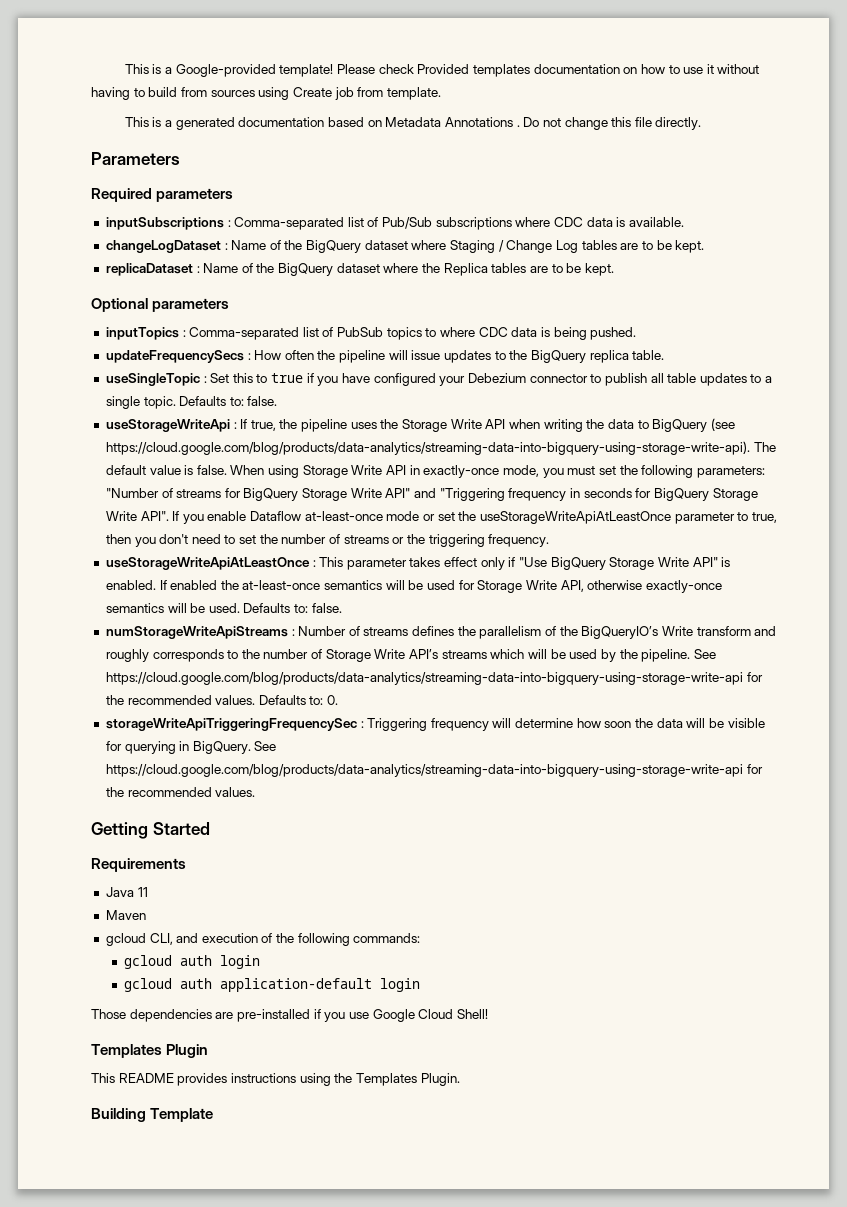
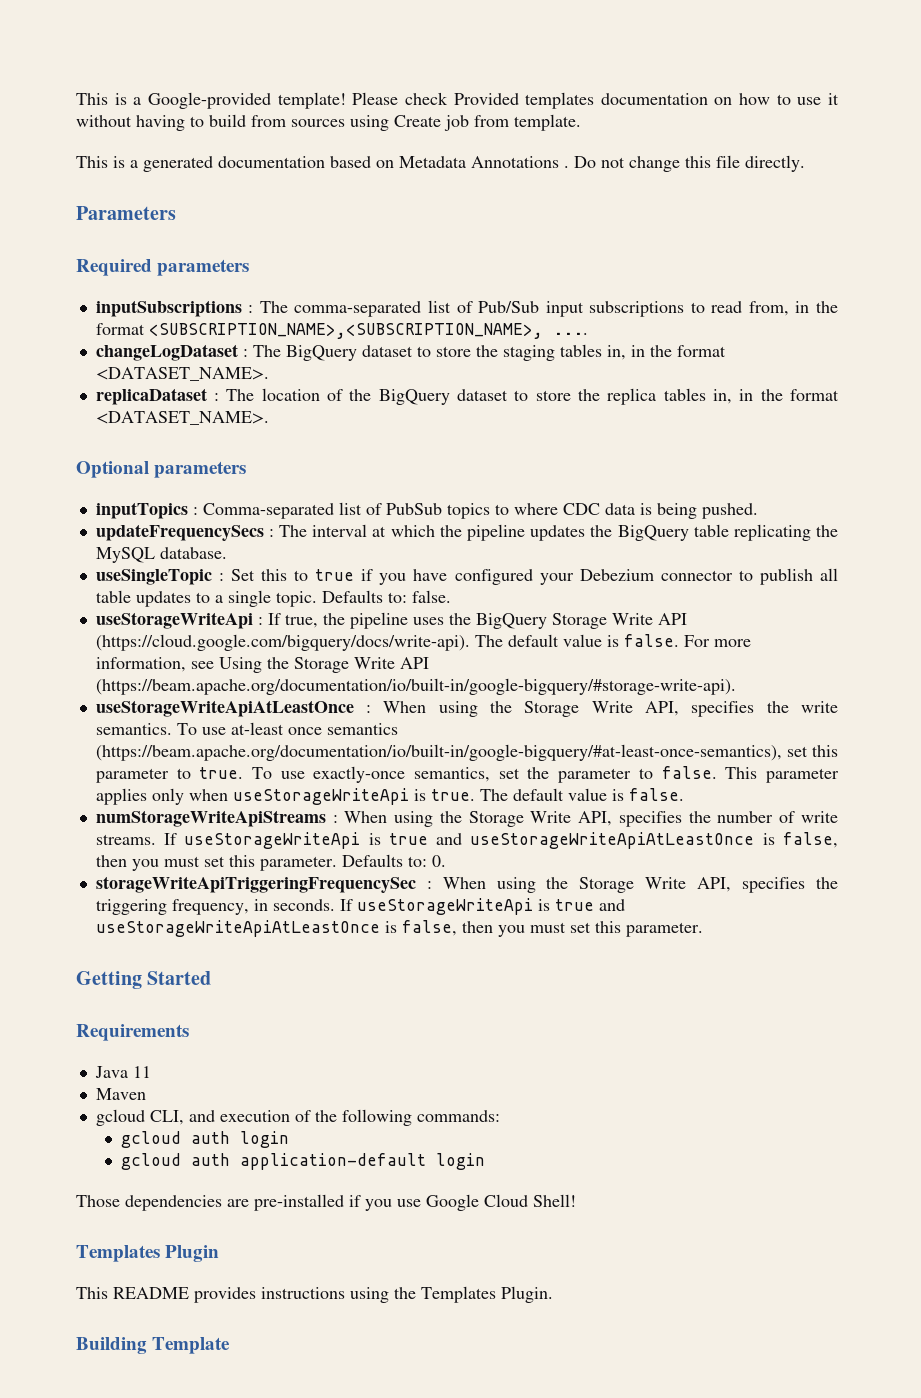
- inputSubscriptions : Comma-separated list of Pub/Sub subscriptions where CDC data is available.
- changeLogDataset : Name of the BigQuery dataset where Staging / Change Log tables are to be kept.
- replicaDataset : Name of the BigQuery dataset where the Replica tables are to be kept.
+ inputSubscriptions : The comma-separated list of Pub/Sub input subscriptions to read from, in the format <SUBSCRIPTION_NAME>,<SUBSCRIPTION_NAME>, ....
+ changeLogDataset : The BigQuery dataset to store the staging tables in, in the format <DATASET_NAME>.
+ replicaDataset : The location of the BigQuery dataset to store the replica tables in, in the format <DATASET_NAME>.
- updateFrequencySecs : How often the pipeline will issue updates to the BigQuery replica table.
+ updateFrequencySecs : The interval at which the pipeline updates the BigQuery table replicating the MySQL database.
- useStorageWriteApi : If true, the pipeline uses the Storage Write API when writing the data to BigQuery (see https://cloud.google.com/blog/products/data-analytics/streaming-data-into-bigquery-using-storage-write-api). The default value is false. When using Storage Write API in exactly-once mode, you must set the following parameters: "Number of streams for BigQuery Storage Write API" and "Triggering frequency in seconds for BigQuery Storage Write API". If you enable Dataflow at-least-once mode or set the useStorageWriteApiAtLeastOnce parameter to true, then you don't need to set the number of streams or the triggering frequency.
- useStorageWriteApiAtLeastOnce : This parameter takes effect only if "Use BigQuery Storage Write API" is enabled. If enabled the at-least-once semantics will be used for Storage Write API, otherwise exactly-once semantics will be used. Defaults to: false.
- numStorageWriteApiStreams : Number of streams defines the parallelism of the BigQueryIO’s Write transform and roughly corresponds to the number of Storage Write API’s streams which will be used by the pipeline. See https://cloud.google.com/blog/products/data-analytics/streaming-data-into-bigquery-using-storage-write-api for the recommended values.
+ useStorageWriteApi : If true, the pipeline uses the BigQuery Storage Write API (https://cloud.google.com/bigquery/docs/write-api). The default value is false. For more information, see Using the Storage Write API (https://beam.apache.org/documentation/io/built-in/google-bigquery/#storage-write-api).
+ useStorageWriteApiAtLeastOnce : When using the Storage Write API, specifies the write semantics. To use at-least once semantics (https://beam.apache.org/documentation/io/built-in/google-bigquery/#at-least-once-semantics), set this parameter to true. To use exactly-once semantics, set the parameter to false. This parameter applies only when useStorageWriteApi is true. The default value is false.
+ numStorageWriteApiStreams : When using the Storage Write API, specifies the number of write streams. If useStorageWriteApi is true and useStorageWriteApiAtLeastOnce is false, then you must set this parameter.
- storageWriteApiTriggeringFrequencySec : Triggering frequency will determine how soon the data will be visible for querying in BigQuery. See https://cloud.google.com/blog/products/data-analytics/streaming-data-into-bigquery-using-storage-write-api for the recommended values.
+ storageWriteApiTriggeringFrequencySec : When using the Storage Write API, specifies the triggering frequency, in seconds. If useStorageWriteApi is true and useStorageWriteApiAtLeastOnce is false, then you must set this parameter.

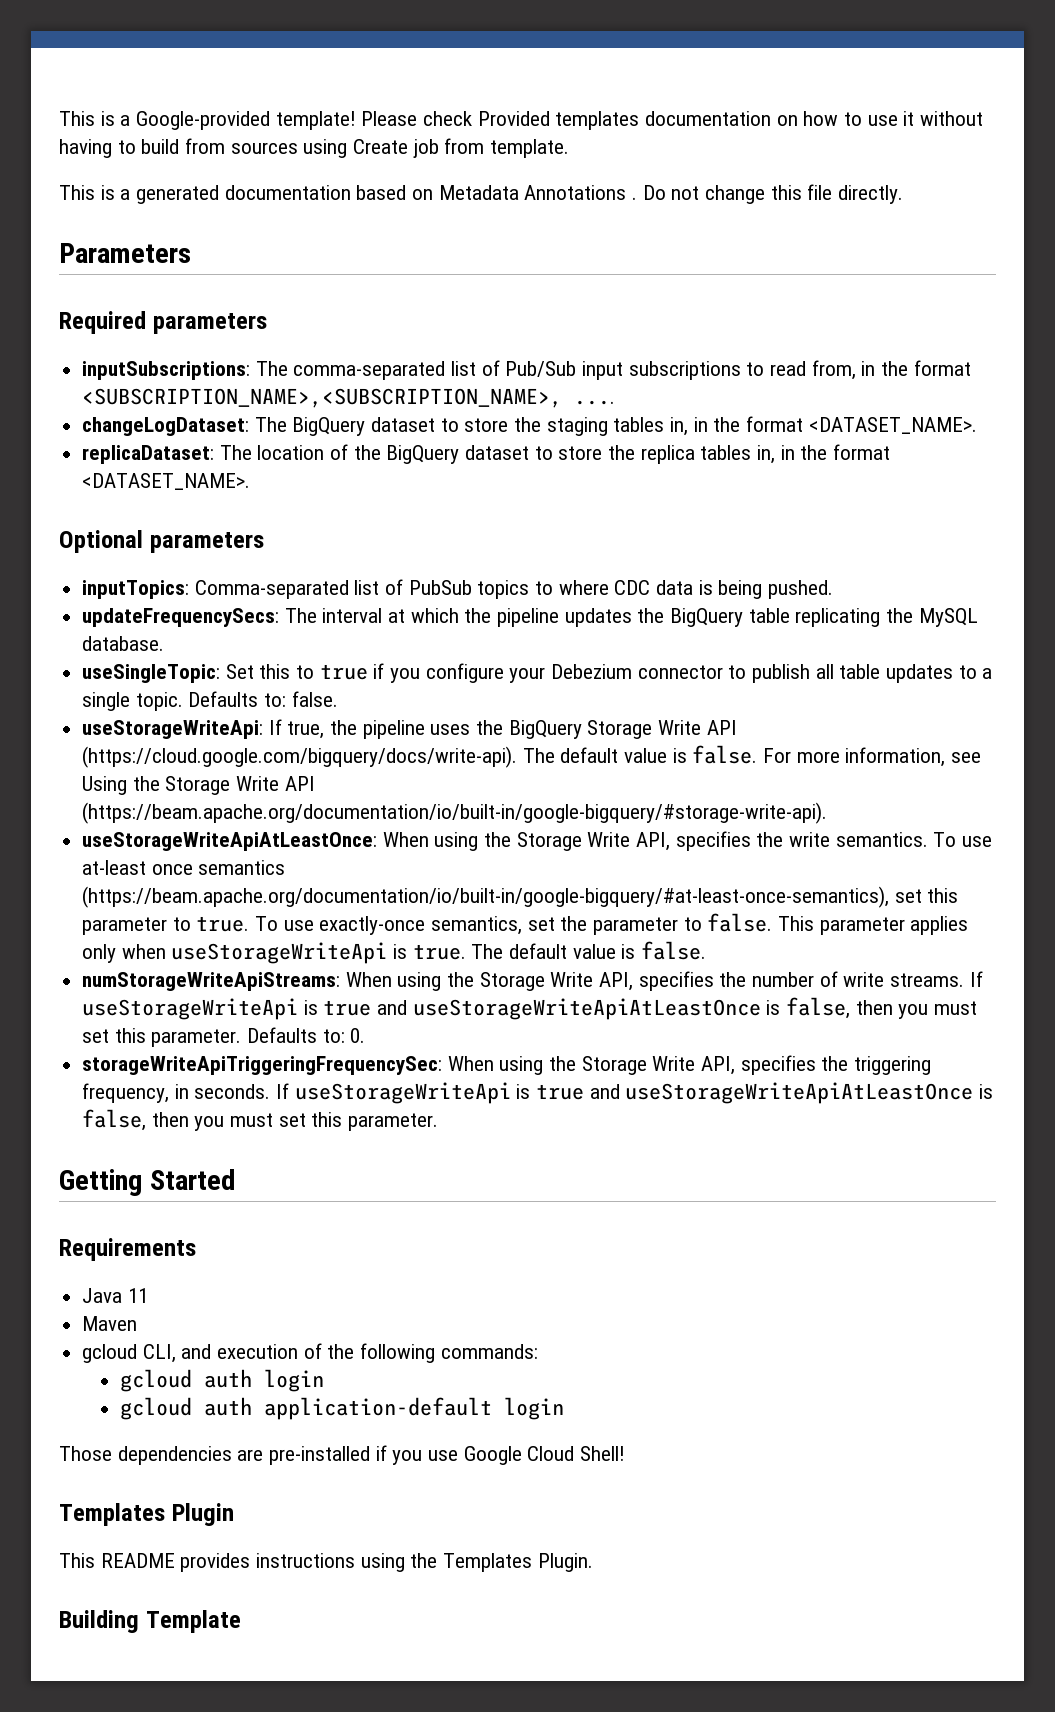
- inputSubscriptions : The comma-separated list of Pub/Sub input subscriptions to read from, in the format <SUBSCRIPTION_NAME>,<SUBSCRIPTION_NAME>, ....
+ inputSubscriptions: The comma-separated list of Pub/Sub input subscriptions to read from, in the format <SUBSCRIPTION_NAME>,<SUBSCRIPTION_NAME>, ....
- changeLogDataset : The BigQuery dataset to store the staging tables in, in the format <DATASET_NAME>.
+ changeLogDataset: The BigQuery dataset to store the staging tables in, in the format <DATASET_NAME>.
- replicaDataset : The location of the BigQuery dataset to store the replica tables in, in the format <DATASET_NAME>.
+ replicaDataset: The location of the BigQuery dataset to store the replica tables in, in the format <DATASET_NAME>.
- inputTopics : Comma-separated list of PubSub topics to where CDC data is being pushed.
+ inputTopics: Comma-separated list of PubSub topics to where CDC data is being pushed.
- updateFrequencySecs : The interval at which the pipeline updates the BigQuery table replicating the MySQL database.
+ updateFrequencySecs: The interval at which the pipeline updates the BigQuery table replicating the MySQL database.
- useSingleTopic : Set this to true if you have configured your Debezium connector to publish all table updates to a single topic.
+ useSingleTopic: Set this to true if you configure your Debezium connector to publish all table updates to a single topic.
- useStorageWriteApi : If true, the pipeline uses the BigQuery Storage Write API (https://cloud.google.com/bigquery/docs/write-api). The default value is false.
+ useStorageWriteApi: If true, the pipeline uses the BigQuery Storage Write API (https://cloud.google.com/bigquery/docs/write-api). The default value is false.
- useStorageWriteApiAtLeastOnce : When using the Storage Write API, specifies the write semantics.
+ useStorageWriteApiAtLeastOnce: When using the Storage Write API, specifies the write semantics.
- numStorageWriteApiStreams : When using the Storage Write API, specifies the number of write streams.
+ numStorageWriteApiStreams: When using the Storage Write API, specifies the number of write streams.
- storageWriteApiTriggeringFrequencySec : When using the Storage Write API, specifies the triggering frequency, in seconds.
+ storageWriteApiTriggeringFrequencySec: When using the Storage Write API, specifies the triggering frequency, in seconds.

